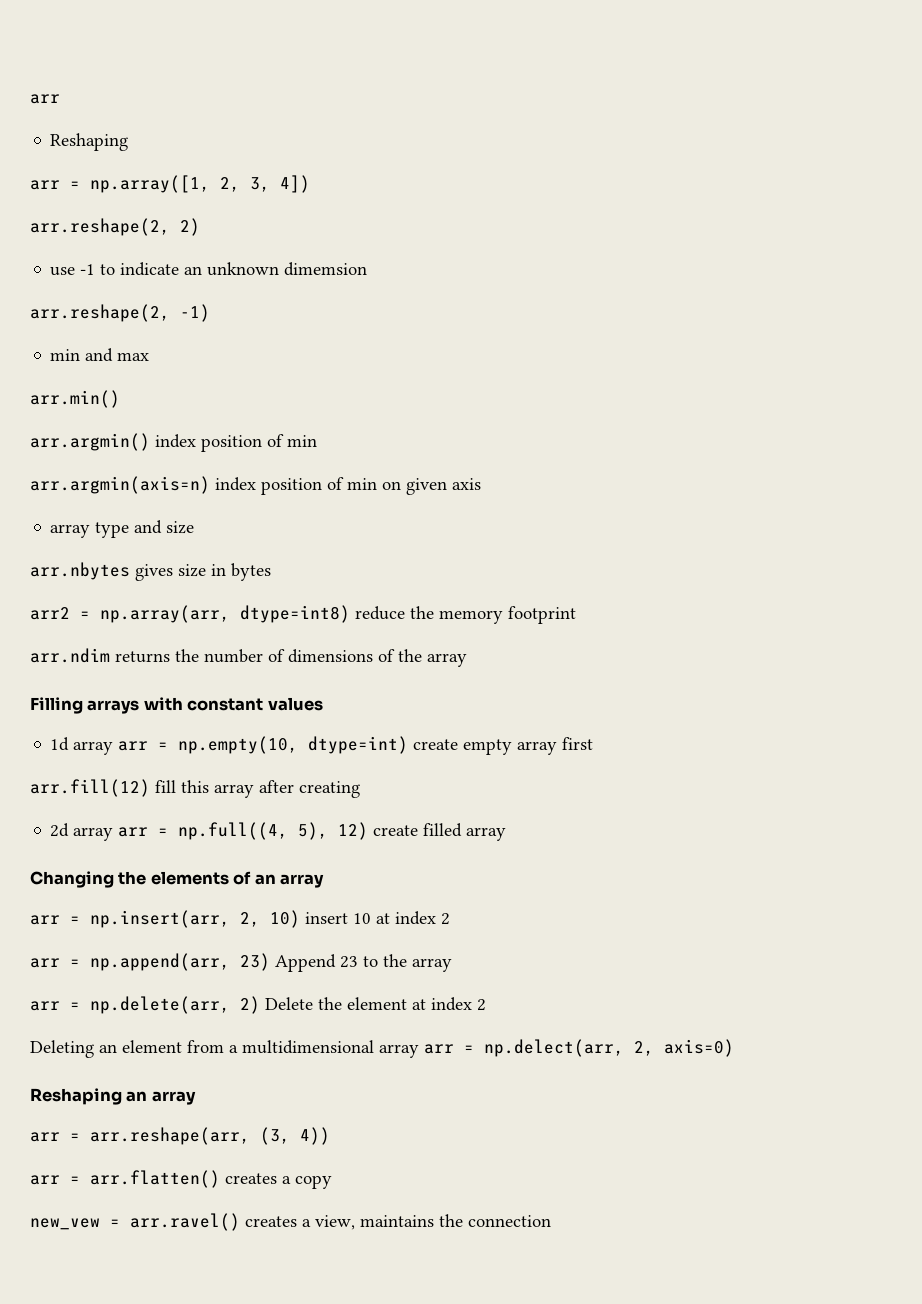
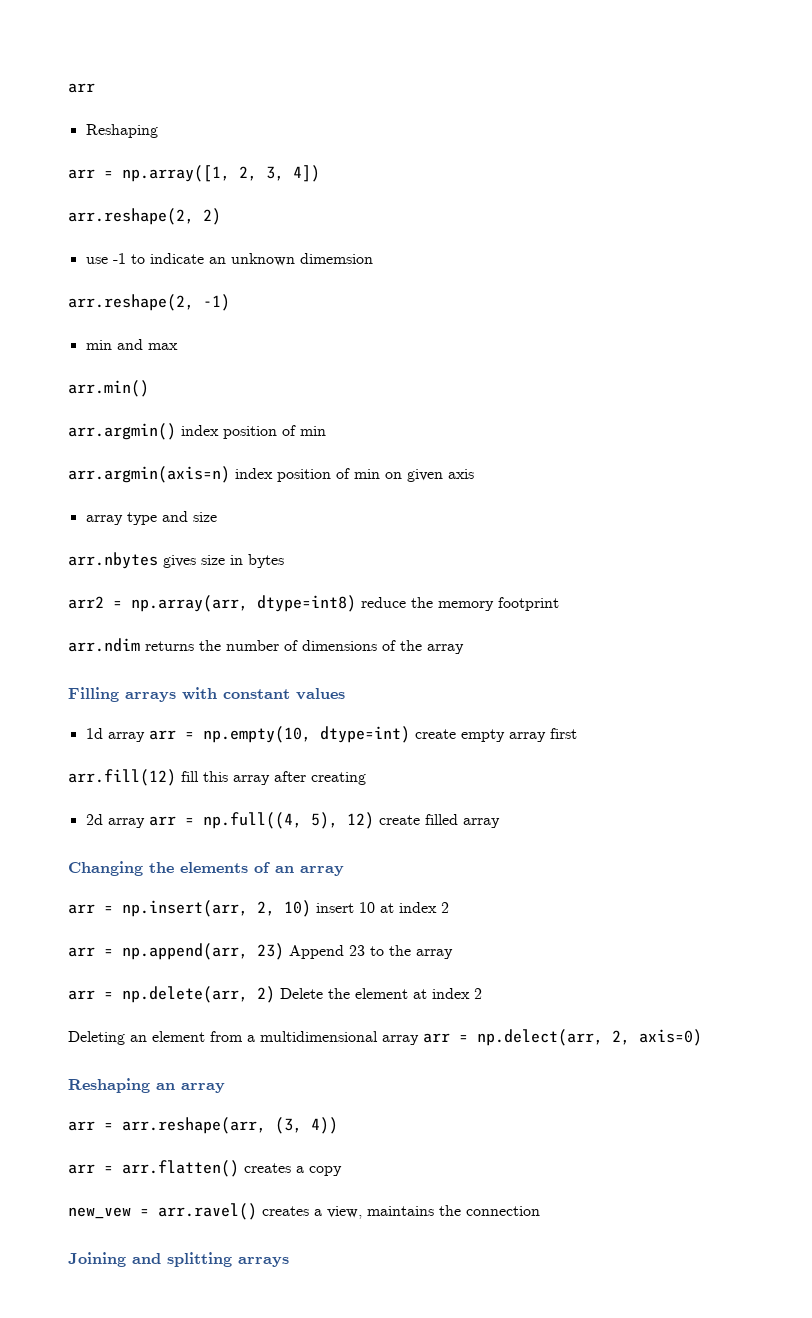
+ Joining and splitting arrays

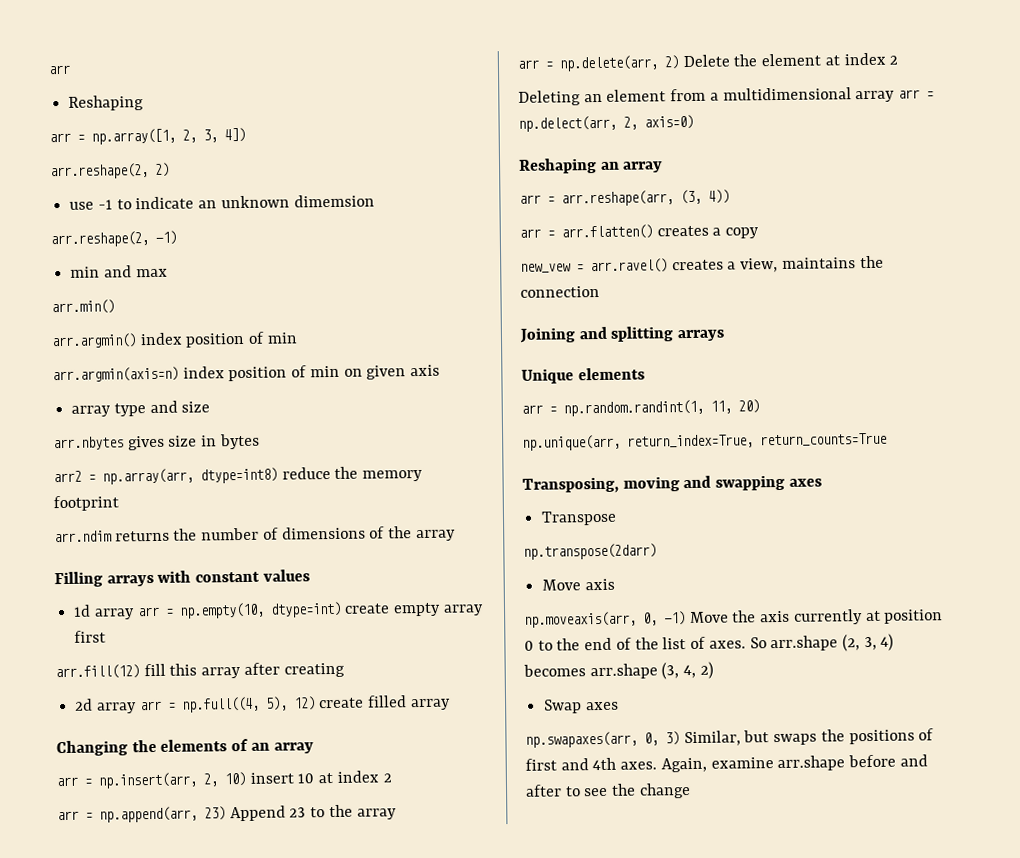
+ Unique elements
+ arr = np.random.randint(1, 11, 20)
+ np.unique(arr, return_index=True, return_counts=True
+ Transposing, moving and swapping axes
+ Transpose
+ np.transpose(2darr)
+ Move axis
+ np.moveaxis(arr, 0, -1) Move the axis currently at position 0 to the end of the list of axes. So arr.shape (2, 3, 4) becomes arr.shape (3, 4, 2)
+ Swap axes
+ np.swapaxes(arr, 0, 3) Similar, but swaps the positions of first and 4th axes. Again, examine arr.shape before and after to see the change

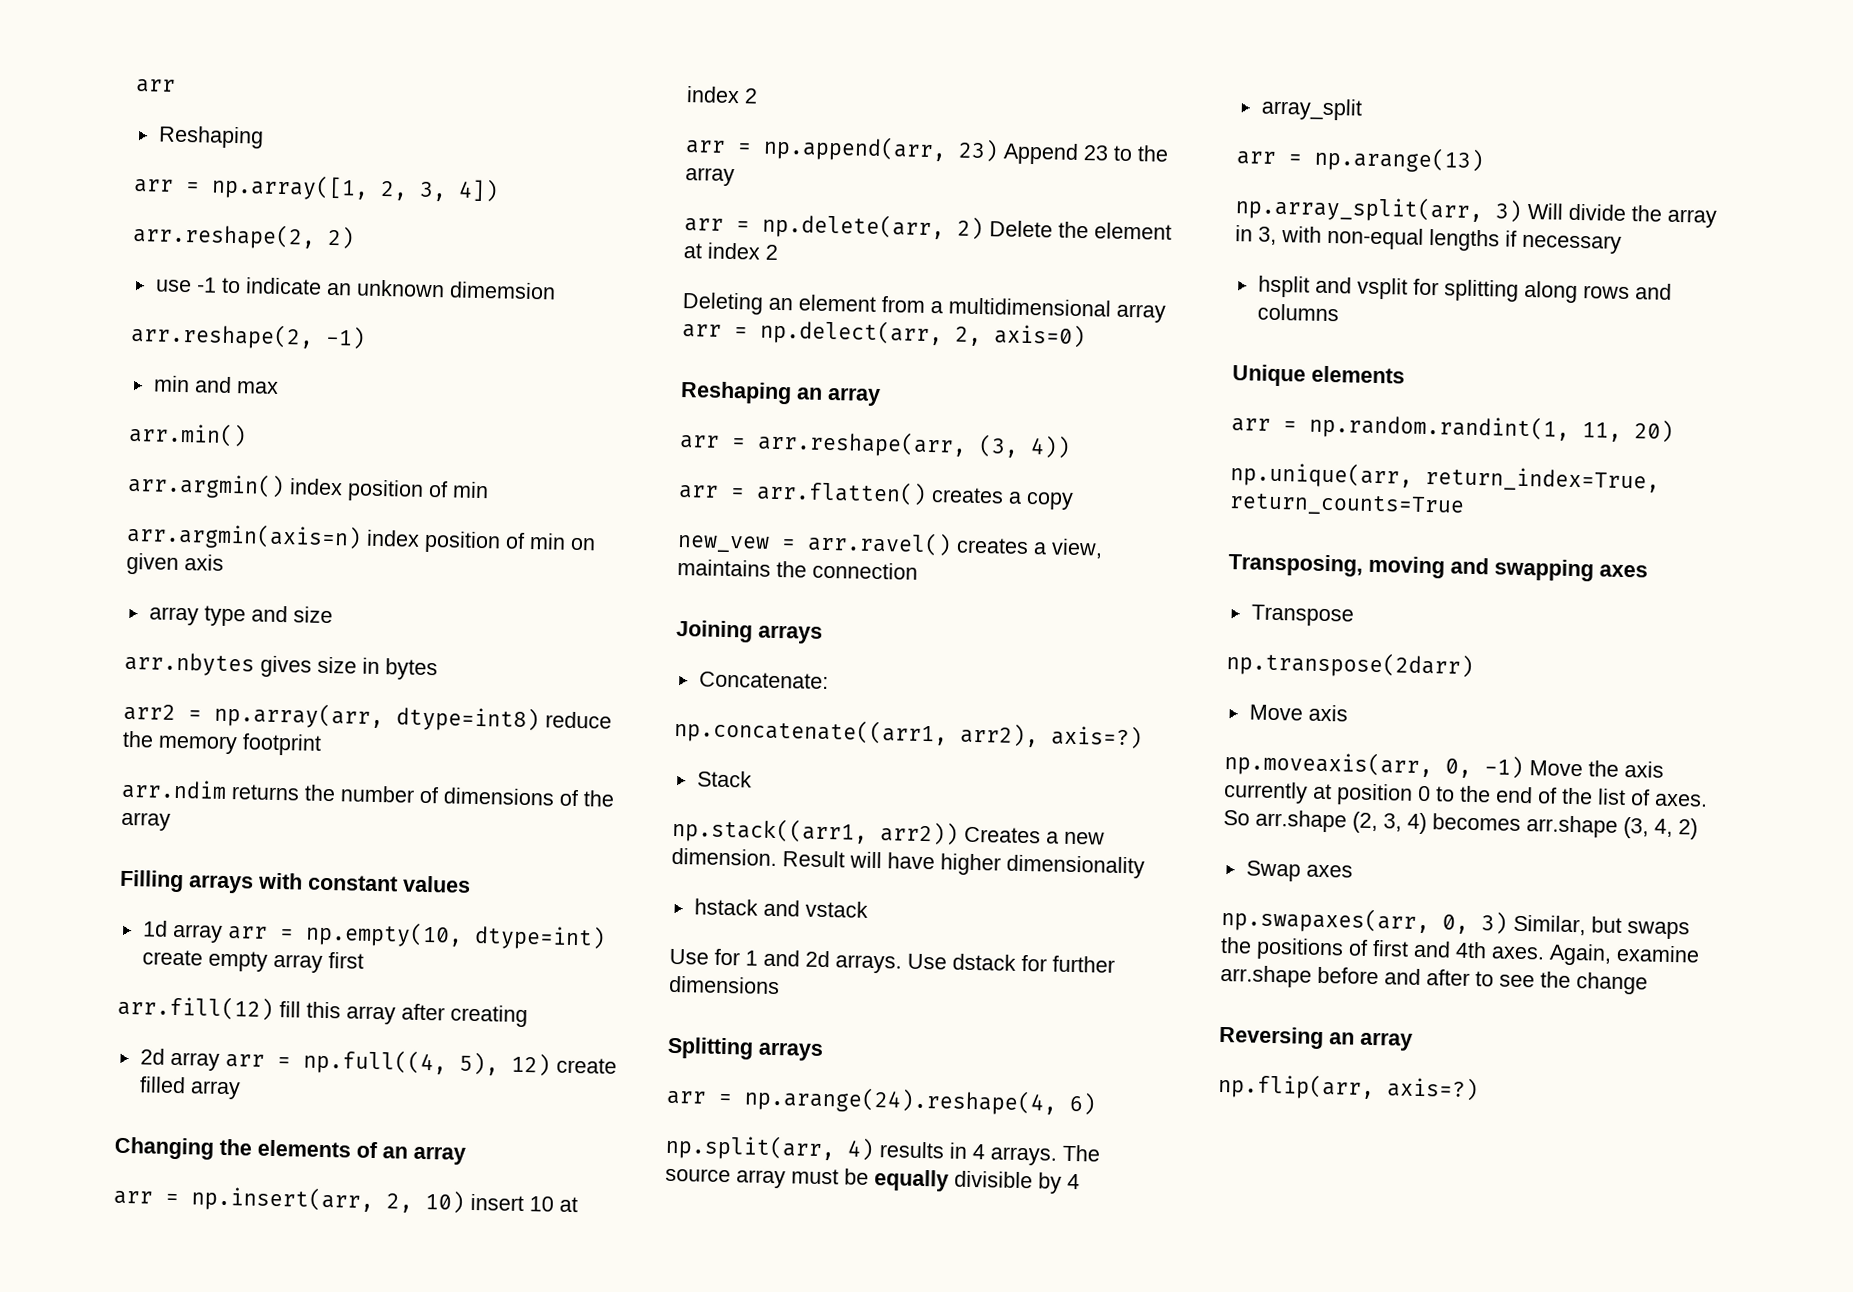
- Joining and splitting arrays
+ Joining arrays
+ Concatenate:
+ np.concatenate((arr1, arr2), axis=?)
+ Stack
+ np.stack((arr1, arr2)) Creates a new dimension. Result will have higher dimensionality
+ hstack and vstack
+ Use for 1 and 2d arrays. Use dstack for further dimensions
+ Splitting arrays
+ arr = np.arange(24).reshape(4, 6)
+ np.split(arr, 4) results in 4 arrays. The source array must be equally divisible by 4
+ array_split
+ arr = np.arange(13)
+ np.array_split(arr, 3) Will divide the array in 3, with non-equal lengths if necessary
+ hsplit and vsplit for splitting along rows and columns
+ Reversing an array
+ np.flip(arr, axis=?)

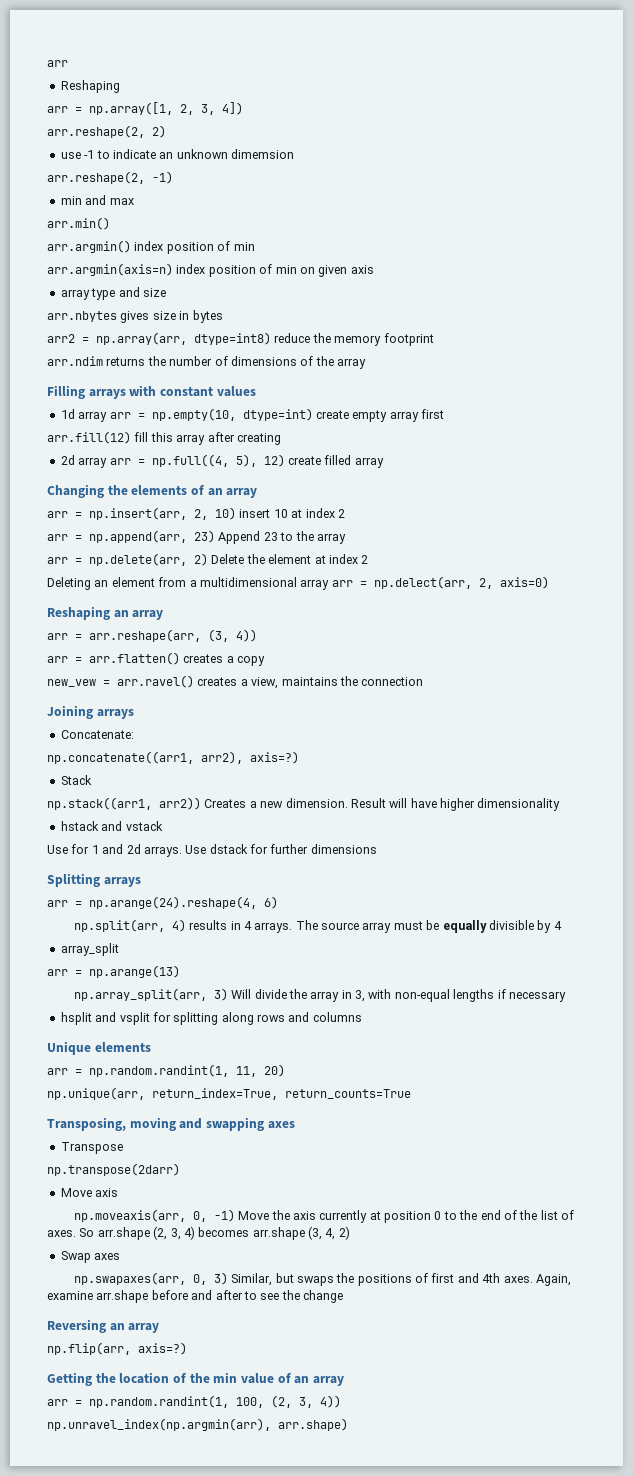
+ Getting the location of the min value of an array
+ arr = np.random.randint(1, 100, (2, 3, 4))
+ np.unravel_index(np.argmin(arr), arr.shape)

